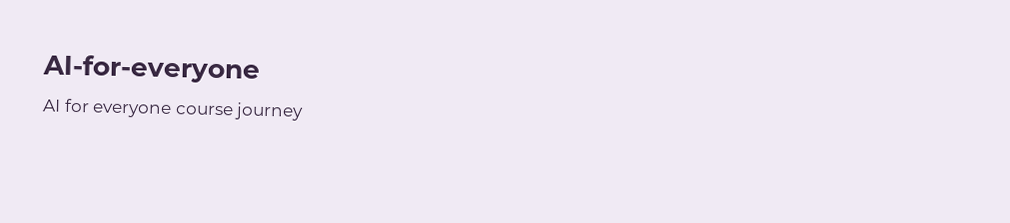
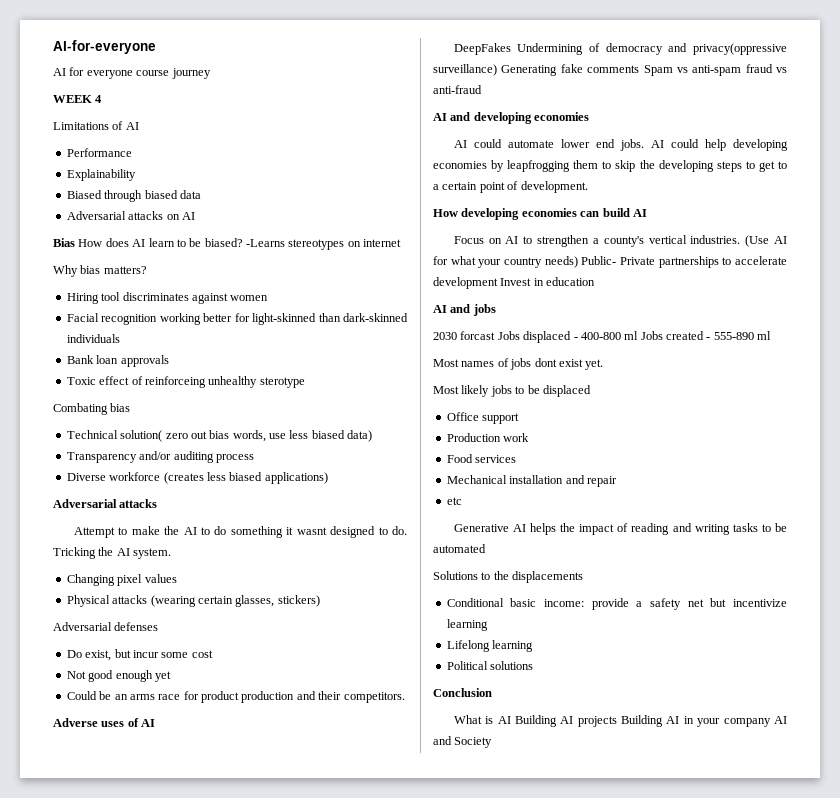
+ WEEK 4
+ Limitations of AI
+ Performance
+ Explainability
+ Biased through biased data
+ Adversarial attacks on AI
+ Bias How does AI learn to be biased? -Learns stereotypes on internet
+ Why bias matters?
+ Hiring tool discriminates against women
+ Facial recognition working better for light-skinned than dark-skinned individuals
+ Bank loan approvals
+ Toxic effect of reinforceing unhealthy sterotype
+ Combating bias
+ Technical solution( zero out bias words, use less biased data)
+ Transparency and/or auditing process
+ Diverse workforce (creates less biased applications)
+ Adversarial attacks
+ Attempt to make the AI to do something it wasnt designed to do. Tricking the AI system.
+ Changing pixel values
+ Physical attacks (wearing certain glasses, stickers)
+ Adversarial defenses
+ Do exist, but incur some cost
+ Not good enough yet
+ Could be an arms race for product production and their competitors.
+ Adverse uses of AI
+ DeepFakes Undermining of democracy and privacy(oppressive surveillance) Generating fake comments Spam vs anti-spam fraud vs anti-fraud
+ AI and developing economies
+ AI could automate lower end jobs. AI could help developing economies by leapfrogging them to skip the developing steps to get to a certain point of development.
+ How developing economies can build AI
+ Focus on AI to strengthen a county's vertical industries. (Use AI for what your country needs) Public- Private partnerships to accelerate development Invest in education
+ AI and jobs
+ 2030 forcast Jobs displaced - 400-800 ml Jobs created - 555-890 ml
+ Most names of jobs dont exist yet.
+ Most likely jobs to be displaced
+ Office support
+ Production work
+ Food services
+ Mechanical installation and repair
+ etc
+ Generative AI helps the impact of reading and writing tasks to be automated
+ Solutions to the displacements
+ Conditional basic income: provide a safety net but incentivize learning
+ Lifelong learning
+ Political solutions
+ Conclusion
+ What is AI Building AI projects Building AI in your company AI and Society

